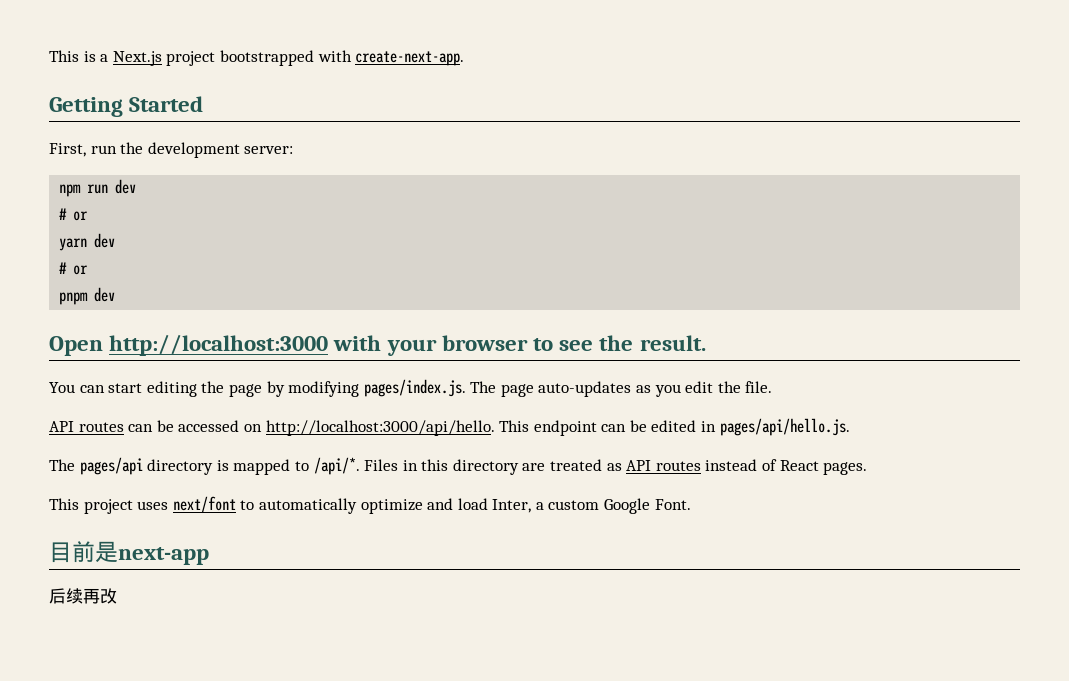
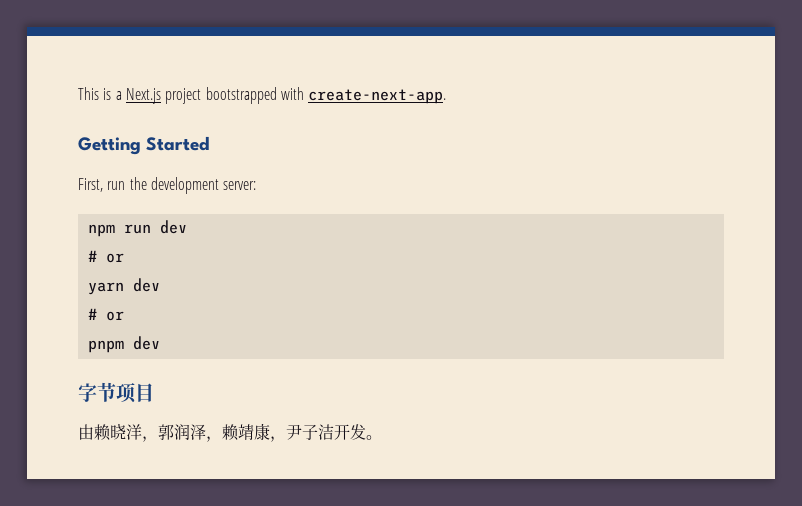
- Open http://localhost:3000 with your browser to see the result.
- You can start editing the page by modifying pages/index.js. The page auto-updates as you edit the file.
- API routes can be accessed on http://localhost:3000/api/hello. This endpoint can be edited in pages/api/hello.js.
- The pages/api directory is mapped to /api/*. Files in this directory are treated as API routes instead of React pages.
- This project uses next/font to automatically optimize and load Inter, a custom Google Font.
- 目前是next-app
- 后续再改
+ 字节项目
+ 由赖晓洋，郭润泽，赖靖康，尹子洁开发。

